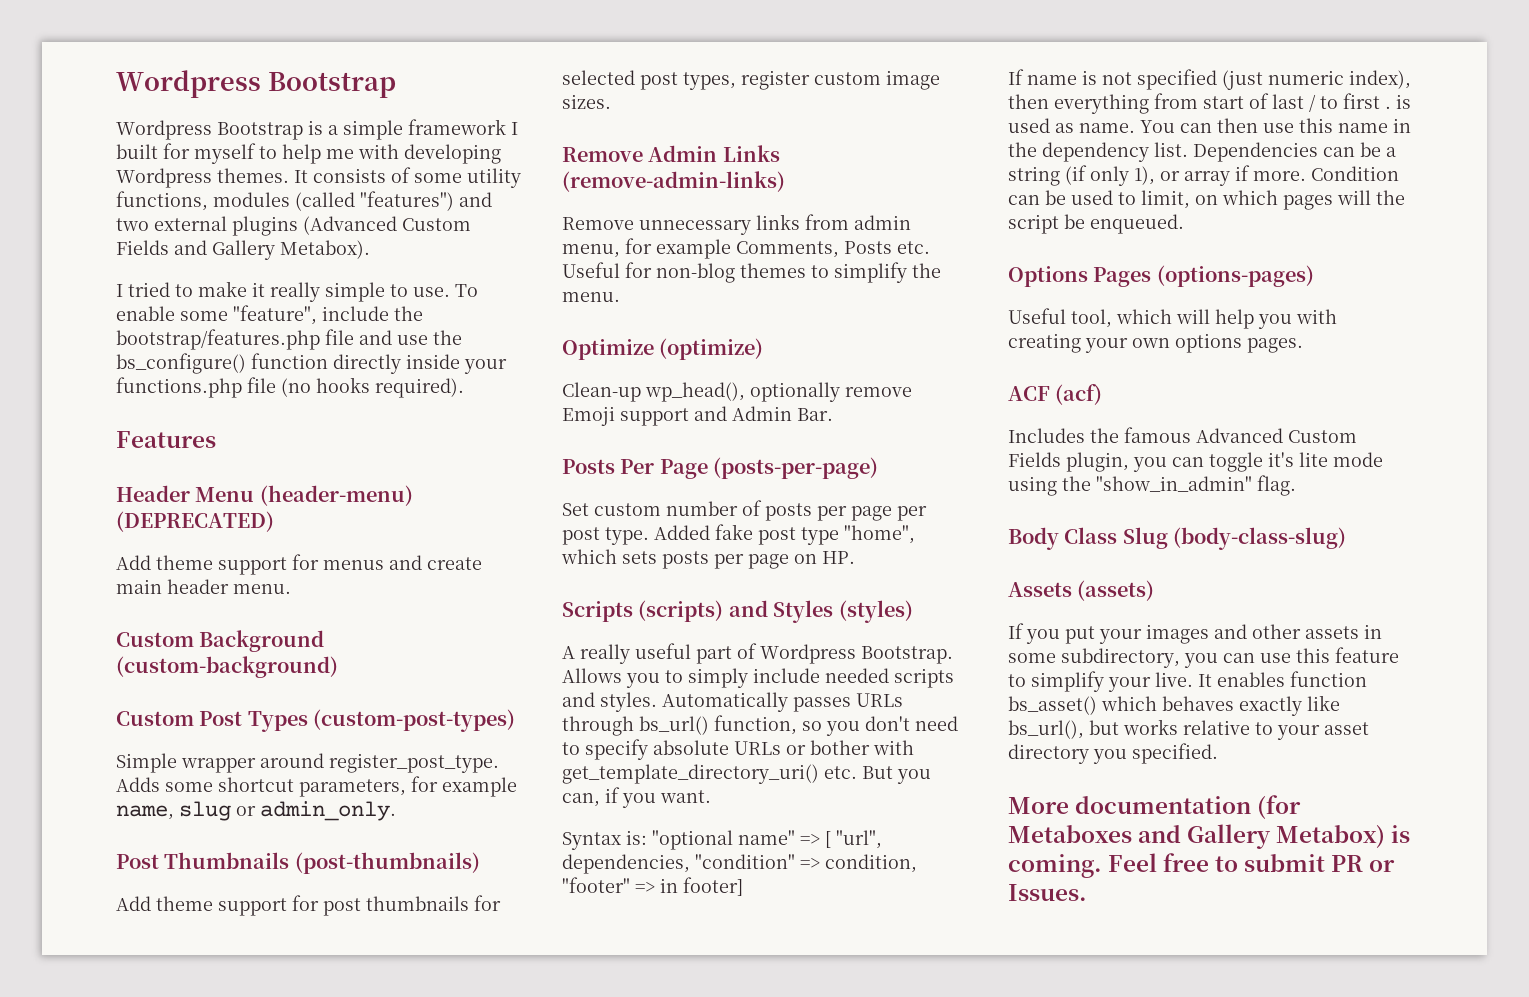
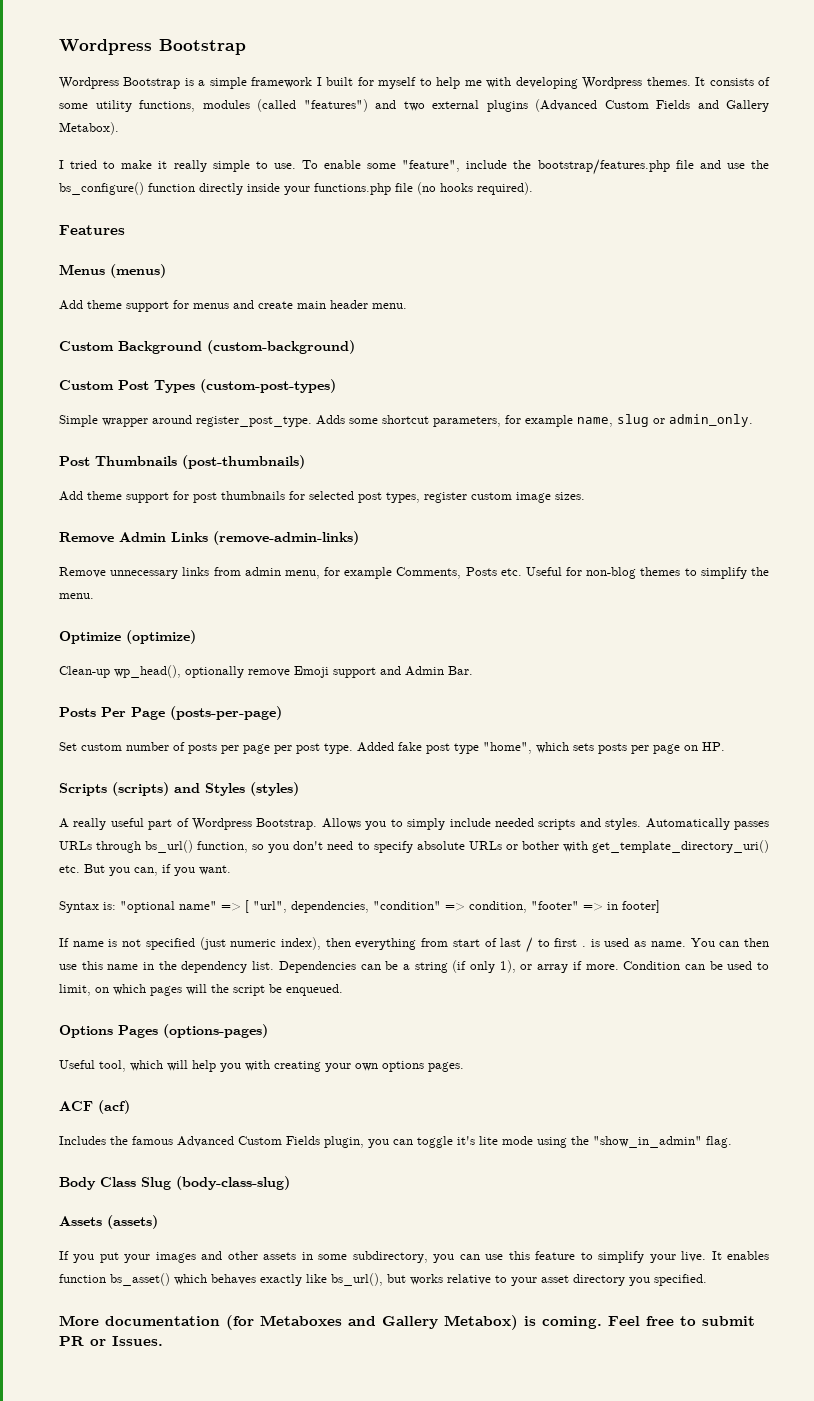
- Header Menu (header-menu) (DEPRECATED)
+ Menus (menus)

